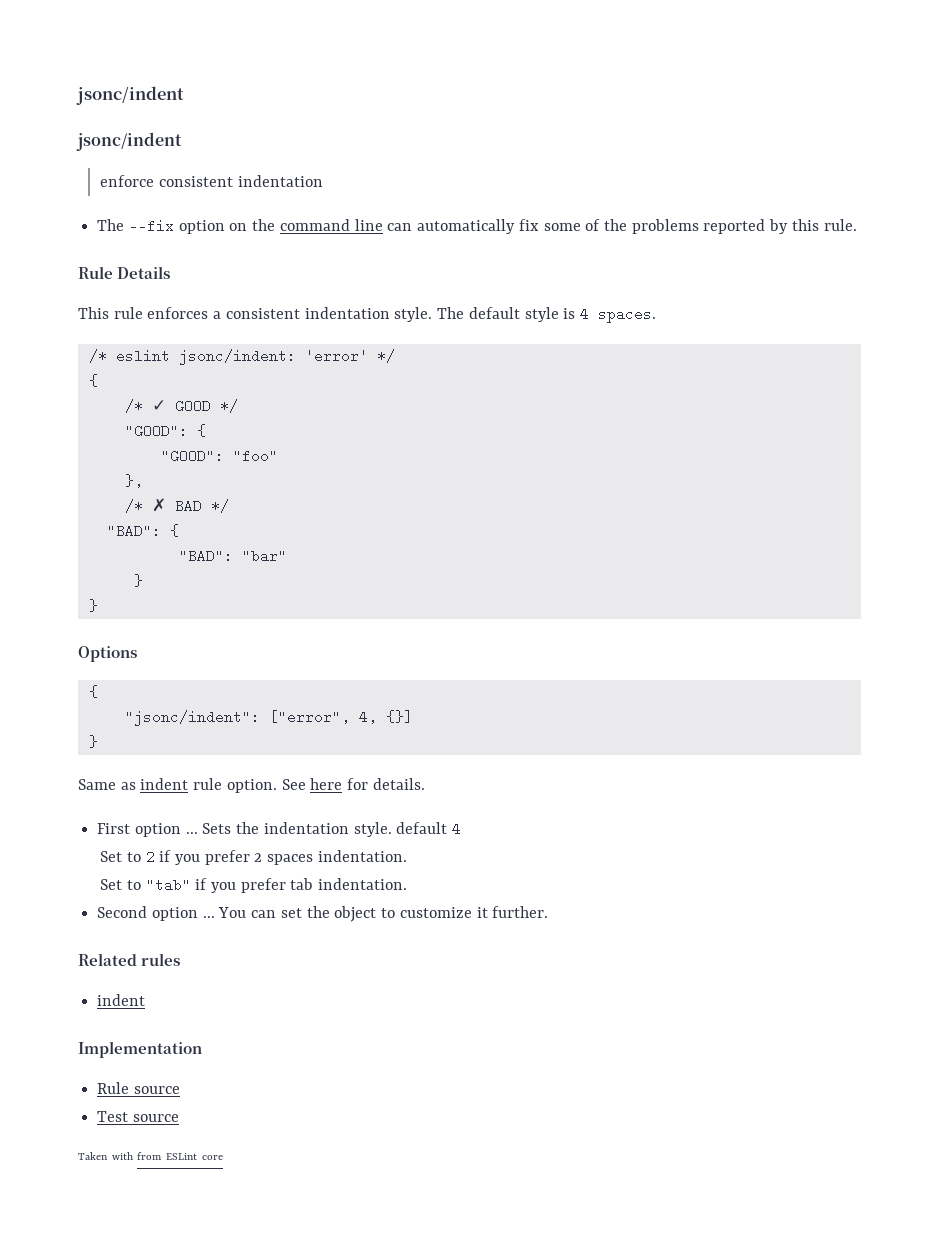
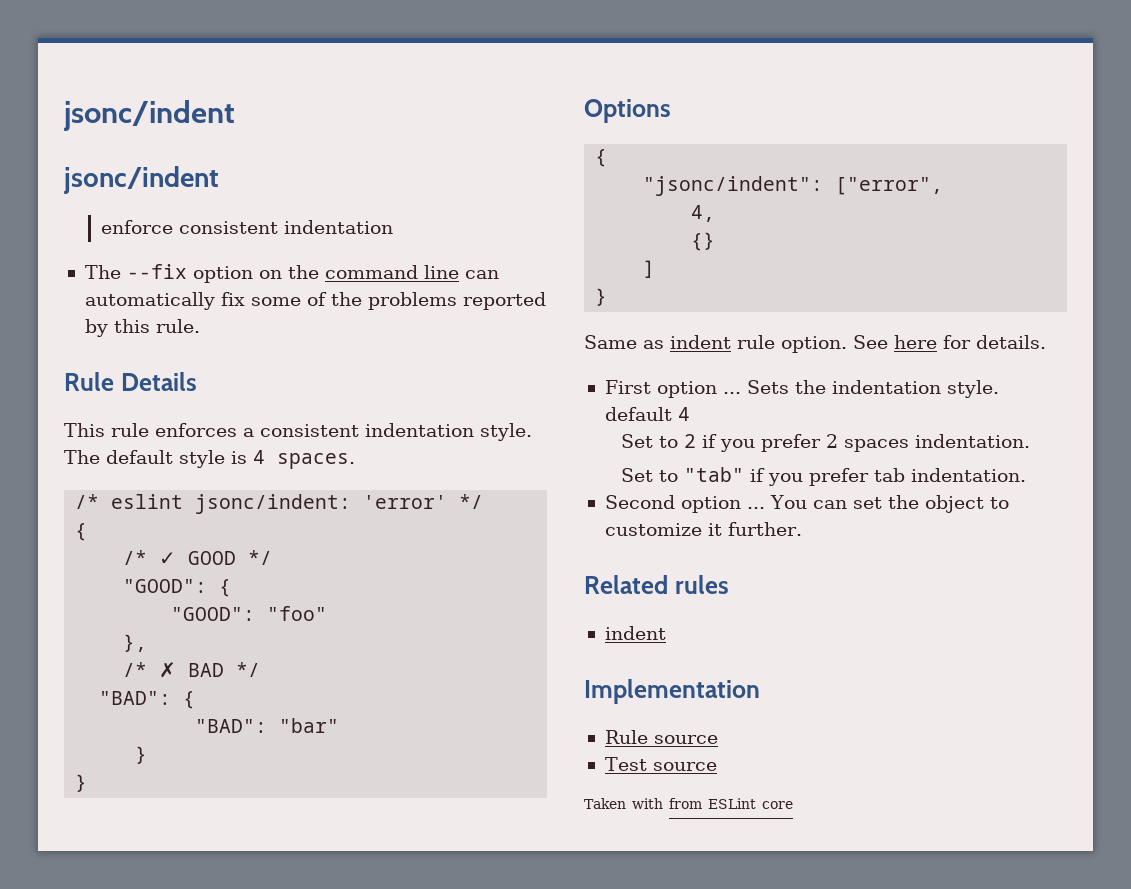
- "jsonc/indent": ["error", 4, {}]
+ "jsonc/indent": ["error",
+ 4,
+ {}
+ ]

